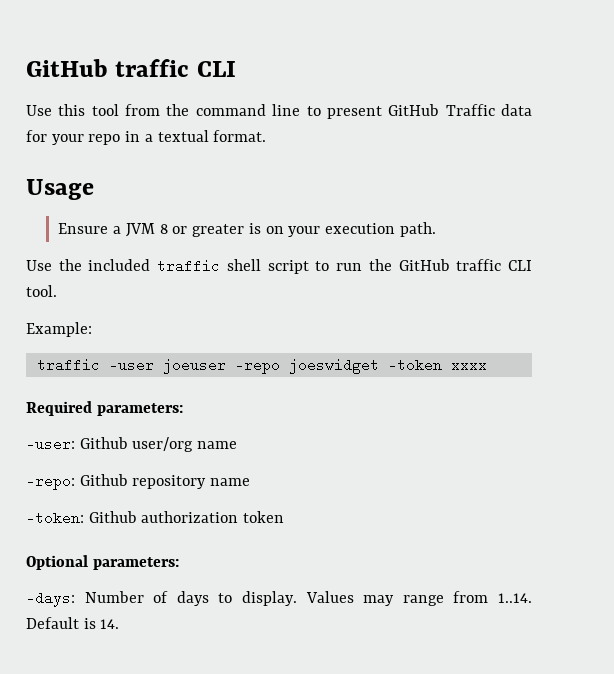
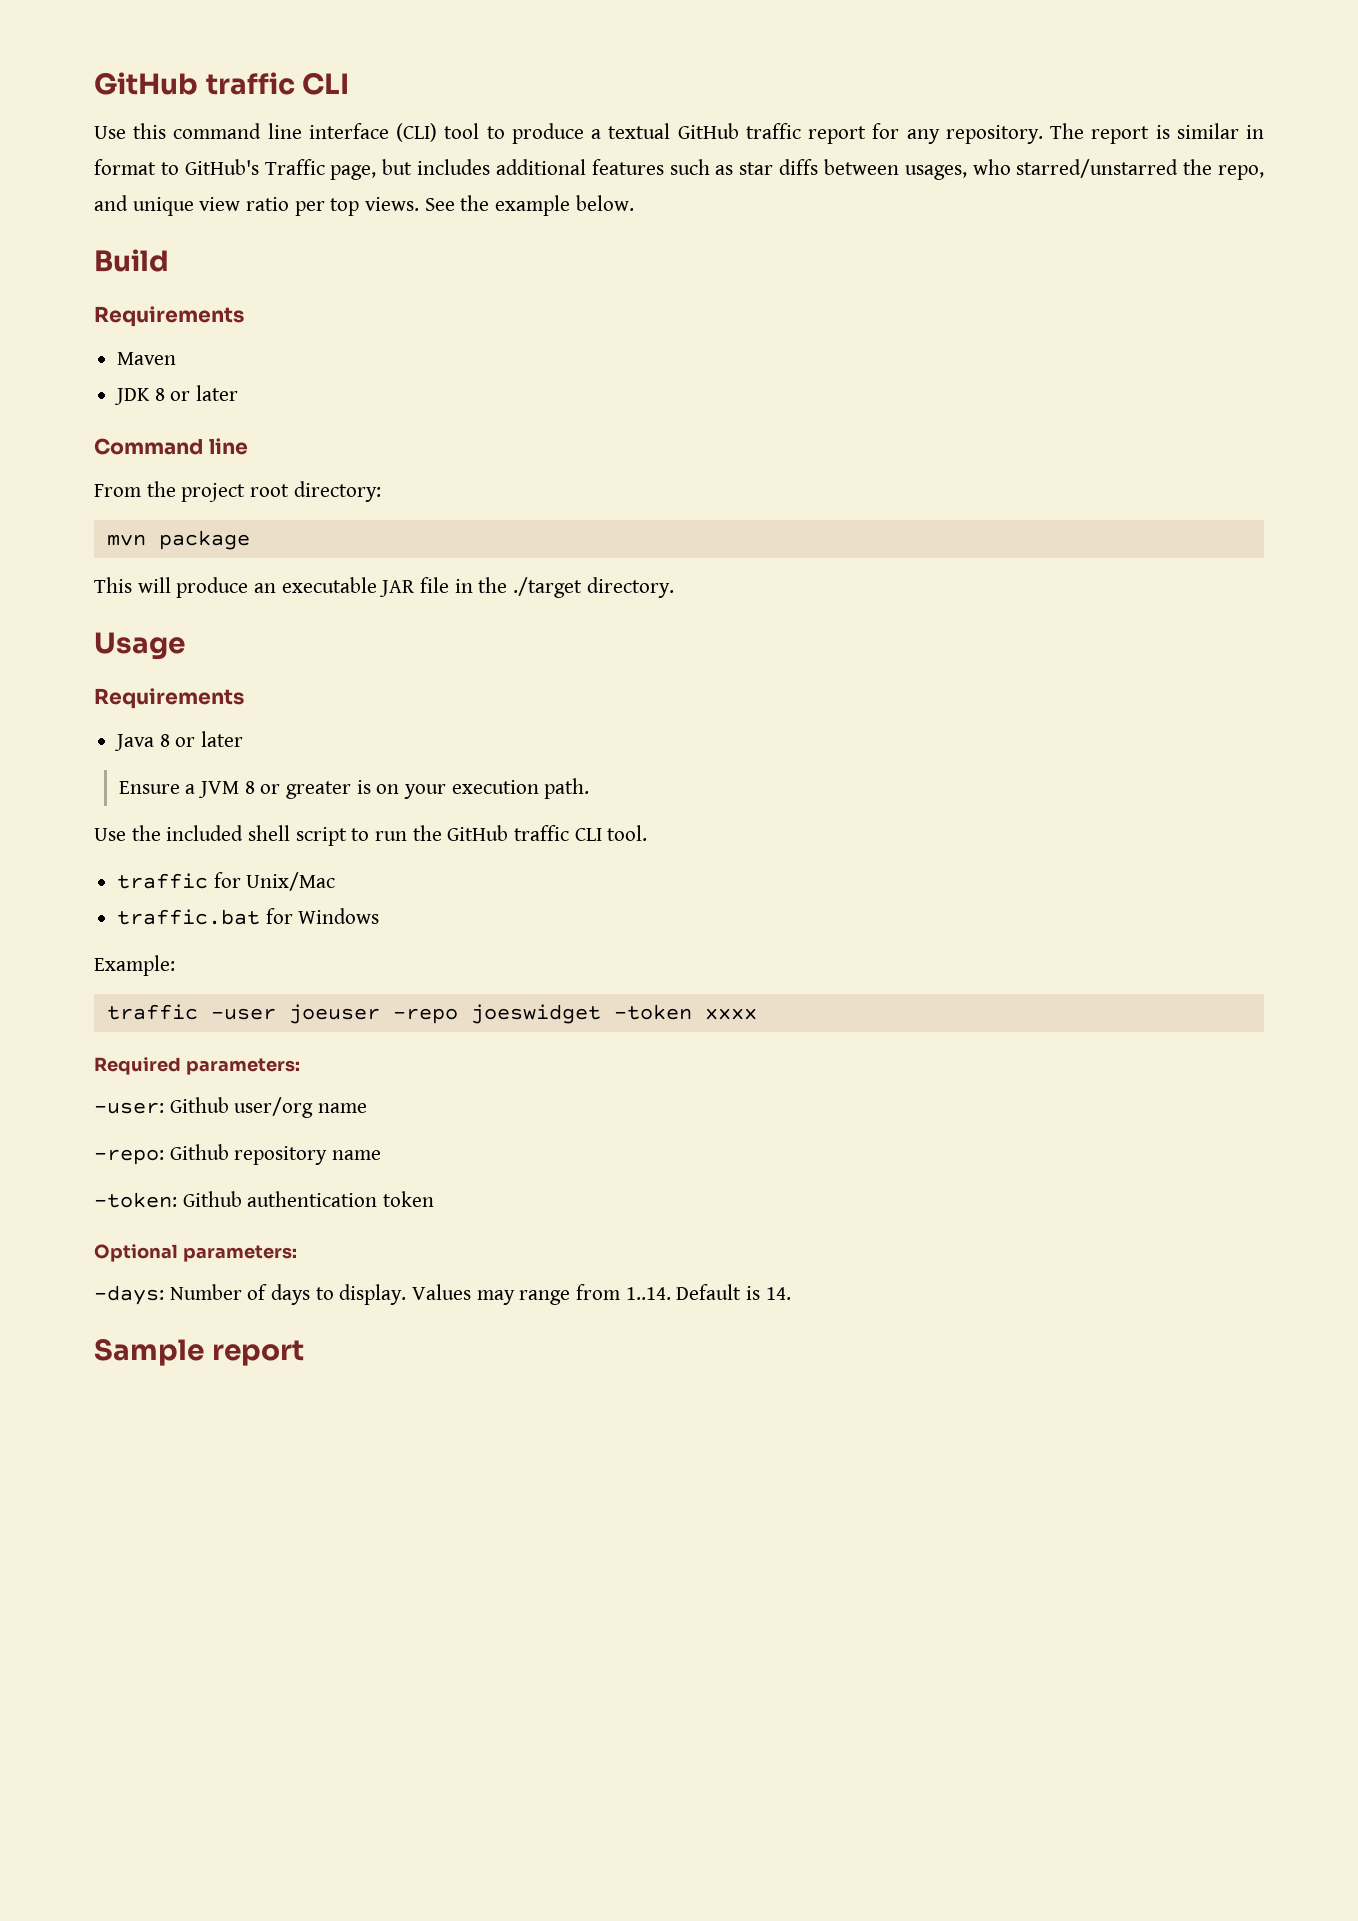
- Use this tool from the command line to present GitHub Traffic data for your repo in a textual format.
+ Use this command line interface (CLI) tool to produce a textual GitHub traffic report for any repository. The report is similar in format to GitHub's Traffic page, but includes additional features such as star diffs between usages, who starred/unstarred the repo, and unique view ratio per top views. See the example below.
+ Build
+ Requirements
+ Maven
+ JDK 8 or later
+ Command line
+ From the project root directory:
+ mvn package
+ This will produce an executable JAR file in the ./target directory.
  Usage
+ Requirements
+ Java 8 or later
- Use the included traffic shell script to run the GitHub traffic CLI tool.
+ Use the included shell script to run the GitHub traffic CLI tool.
+ traffic for Unix/Mac
+ traffic.bat for Windows
- -token: Github authorization token
+ -token: Github authentication token
+ Sample report

